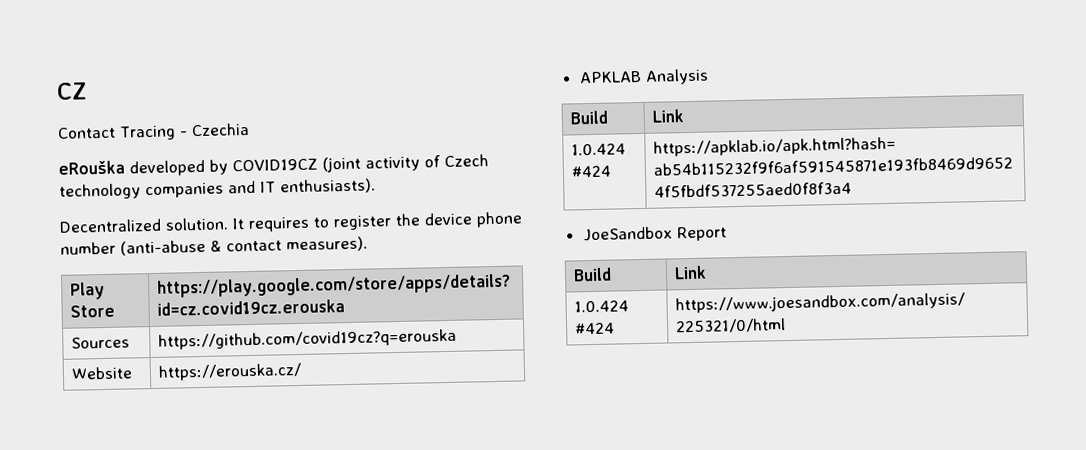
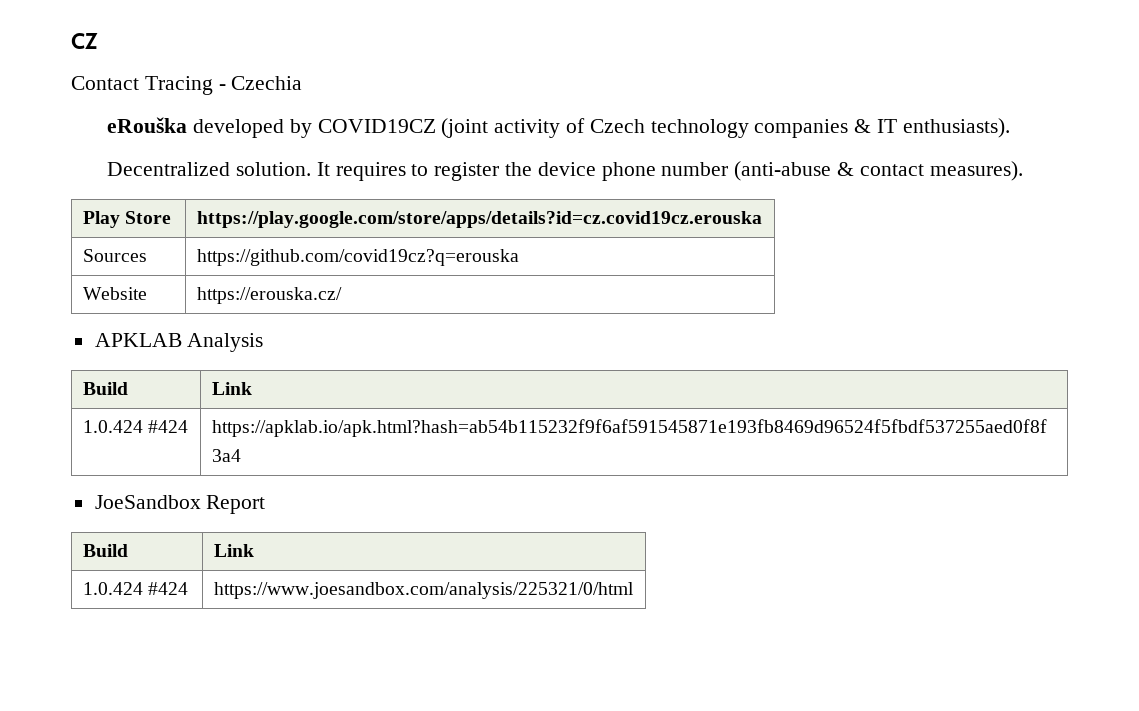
- eRouška developed by COVID19CZ (joint activity of Czech technology companies and IT enthusiasts).
+ eRouška developed by COVID19CZ (joint activity of Czech technology companies & IT enthusiasts).

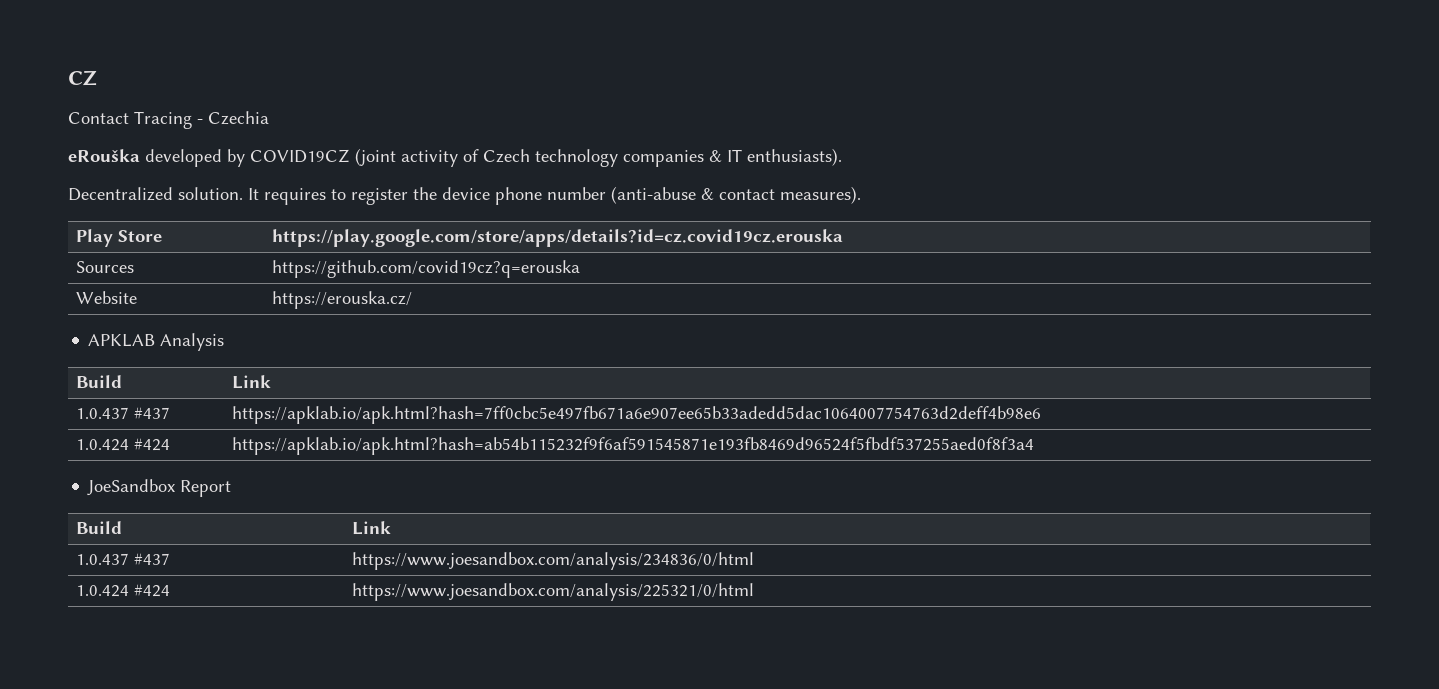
+ 1.0.437 #437 | https://apklab.io/apk.html?hash=7ff0cbc5e497fb671a6e907ee65b33adedd5dac1064007754763d2deff4b98e6
+ 1.0.437 #437 | https://www.joesandbox.com/analysis/234836/0/html

